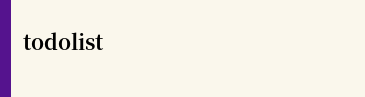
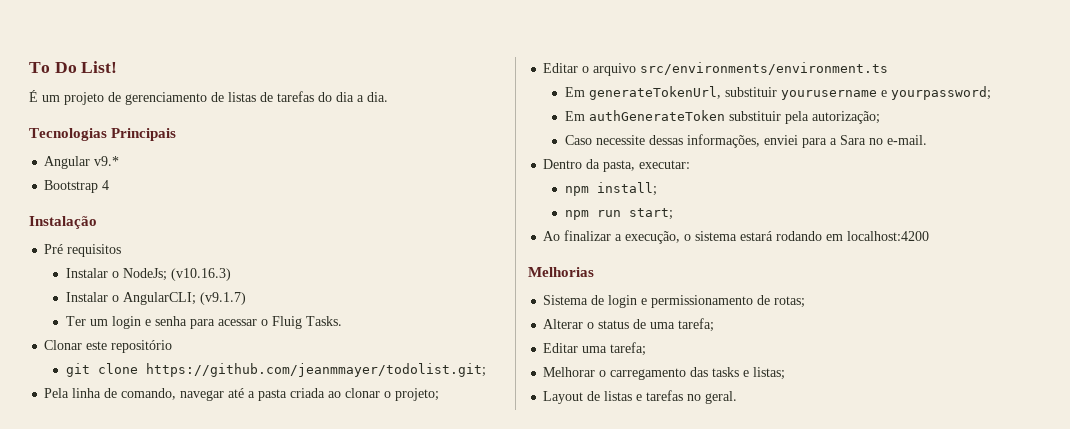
- todolist
+ To Do List!
+ É um projeto de gerenciamento de listas de tarefas do dia a dia.
+ Tecnologias Principais
+ Angular v9.*
+ Bootstrap 4
+ Instalação
+ Pré requisitos
+ Instalar o NodeJs; (v10.16.3)
+ Instalar o AngularCLI; (v9.1.7)
+ Ter um login e senha para acessar o Fluig Tasks.
+ Clonar este repositório
+ git clone https://github.com/jeanmmayer/todolist.git;
+ Pela linha de comando, navegar até a pasta criada ao clonar o projeto;
+ Editar o arquivo src/environments/environment.ts
+ Em generateTokenUrl, substituir yourusername e yourpassword;
+ Em authGenerateToken substituir pela autorização;
+ Caso necessite dessas informações, enviei para a Sara no e-mail.
+ Dentro da pasta, executar:
+ npm install;
+ npm run start;
+ Ao finalizar a execução, o sistema estará rodando em localhost:4200
+ Melhorias
+ Sistema de login e permissionamento de rotas;
+ Alterar o status de uma tarefa;
+ Editar uma tarefa;
+ Melhorar o carregamento das tasks e listas;
+ Layout de listas e tarefas no geral.

